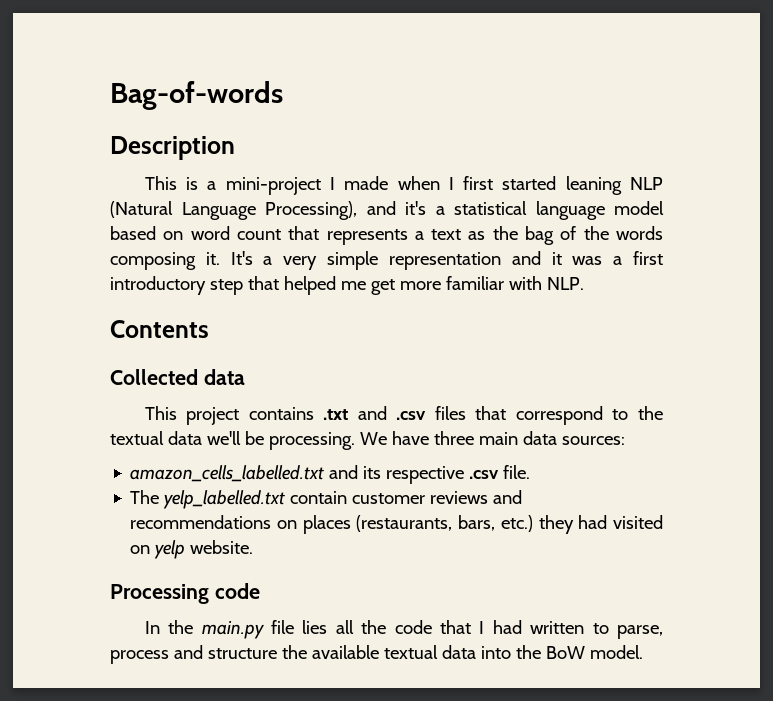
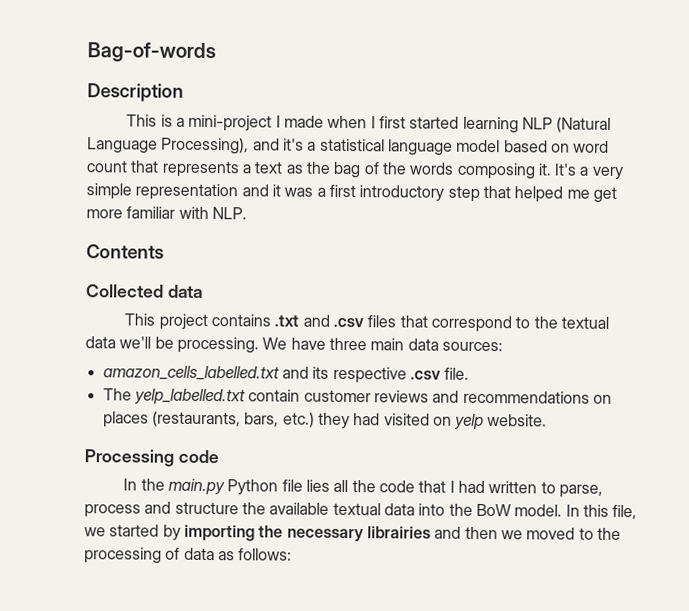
- This is a mini-project I made when I first started leaning NLP (Natural Language Processing), and it's a statistical language model based on word count that represents a text as the bag of the words composing it.
+ This is a mini-project I made when I first started learning NLP (Natural Language Processing), and it's a statistical language model based on word count that represents a text as the bag of the words composing it.
- In the main.py file lies all the code that I had written to parse, process and structure the available textual data into the BoW model.
+ In the main.py Python file lies all the code that I had written to parse, process and structure the available textual data into the BoW model.
+ In this file, we started by importing the necessary librairies and then we moved to the processing of data as follows:

